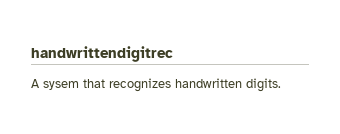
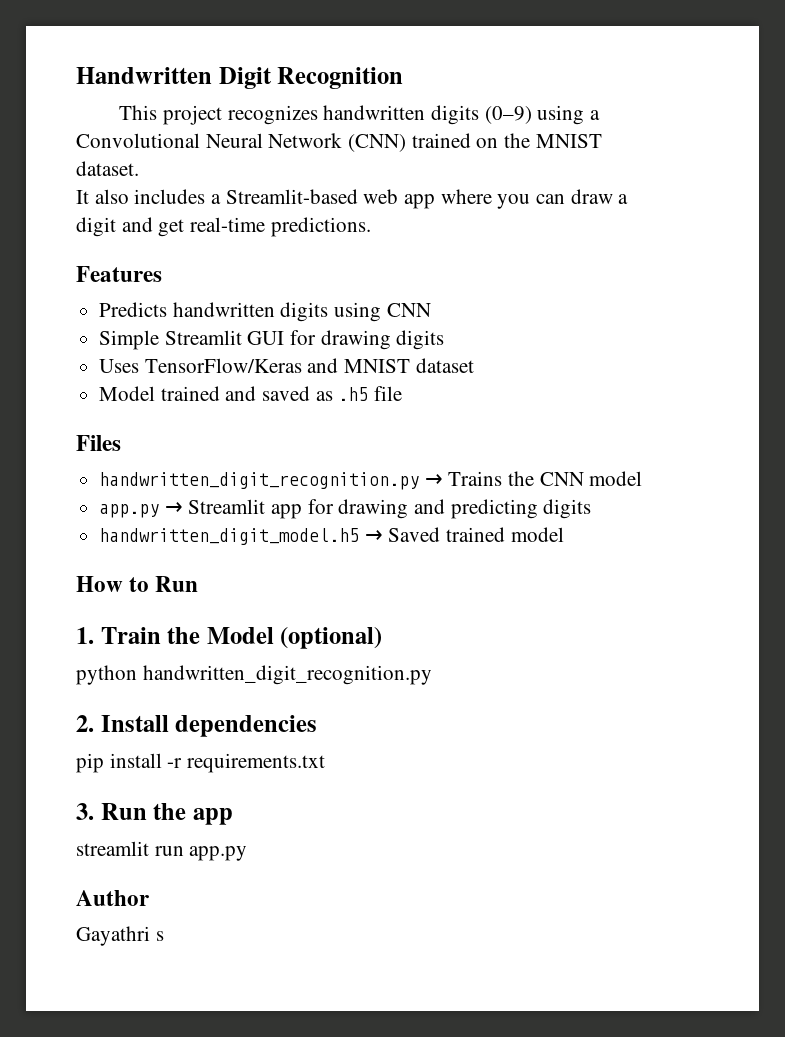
- handwrittendigitrec
- A sysem that recognizes handwritten digits.
+ Handwritten Digit Recognition
+ This project recognizes handwritten digits (0–9) using a Convolutional Neural Network (CNN) trained on the MNIST dataset.
+ It also includes a Streamlit-based web app where you can draw a digit and get real-time predictions.
+ Features
+ Predicts handwritten digits using CNN
+ Simple Streamlit GUI for drawing digits
+ Uses TensorFlow/Keras and MNIST dataset
+ Model trained and saved as .h5 file
+ Files
+ handwritten_digit_recognition.py → Trains the CNN model
+ app.py → Streamlit app for drawing and predicting digits
+ handwritten_digit_model.h5 → Saved trained model
+ How to Run
+ 1. Train the Model (optional)
+ python handwritten_digit_recognition.py
+ 2. Install dependencies
+ pip install -r requirements.txt
+ 3. Run the app
+ streamlit run app.py
+ Author
+ Gayathri s

